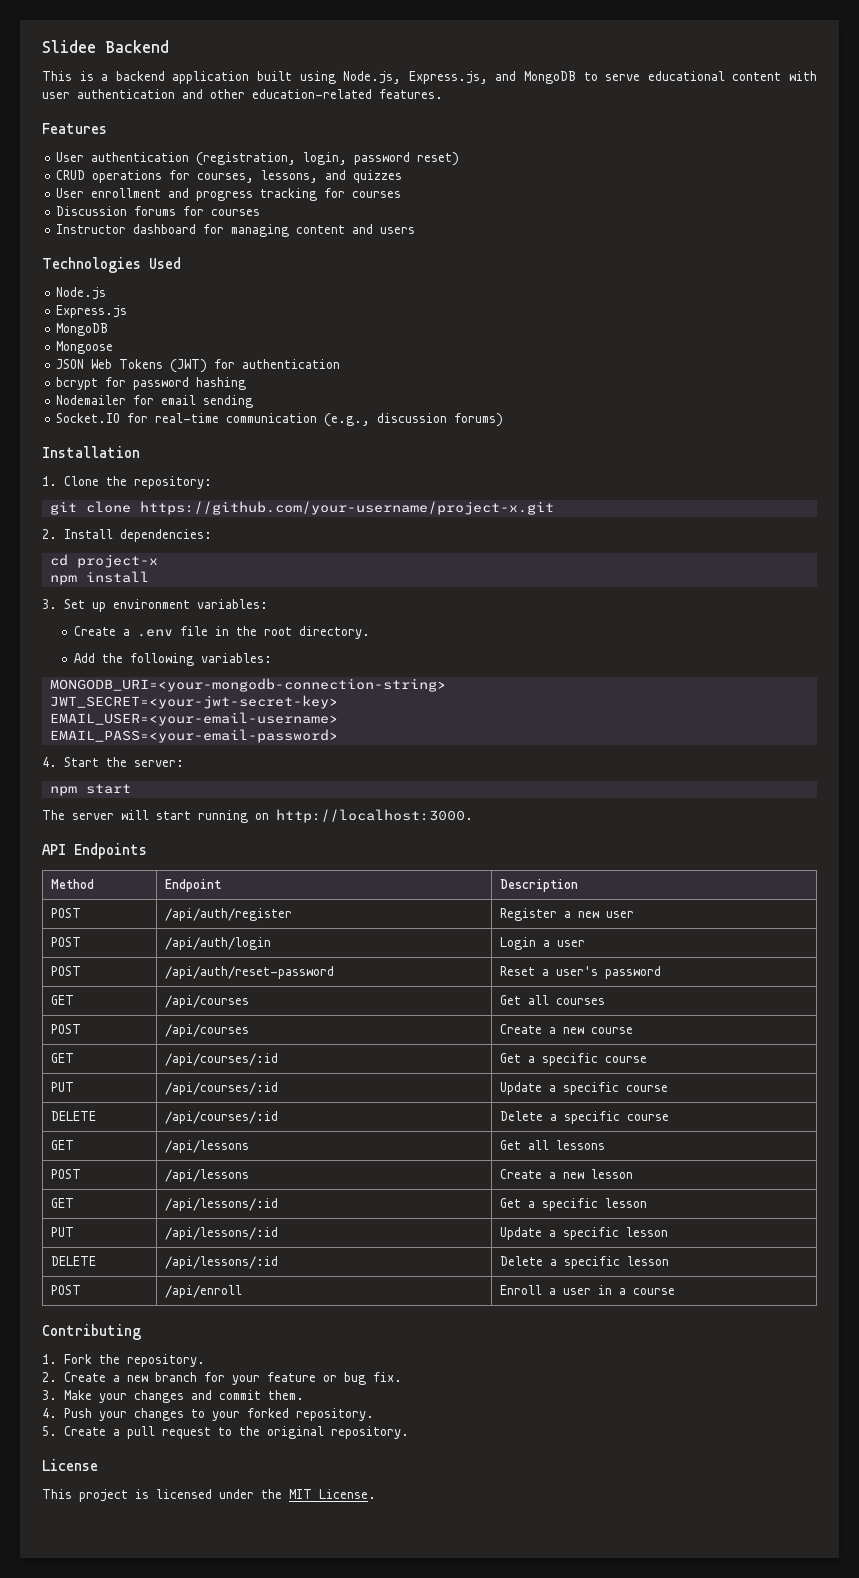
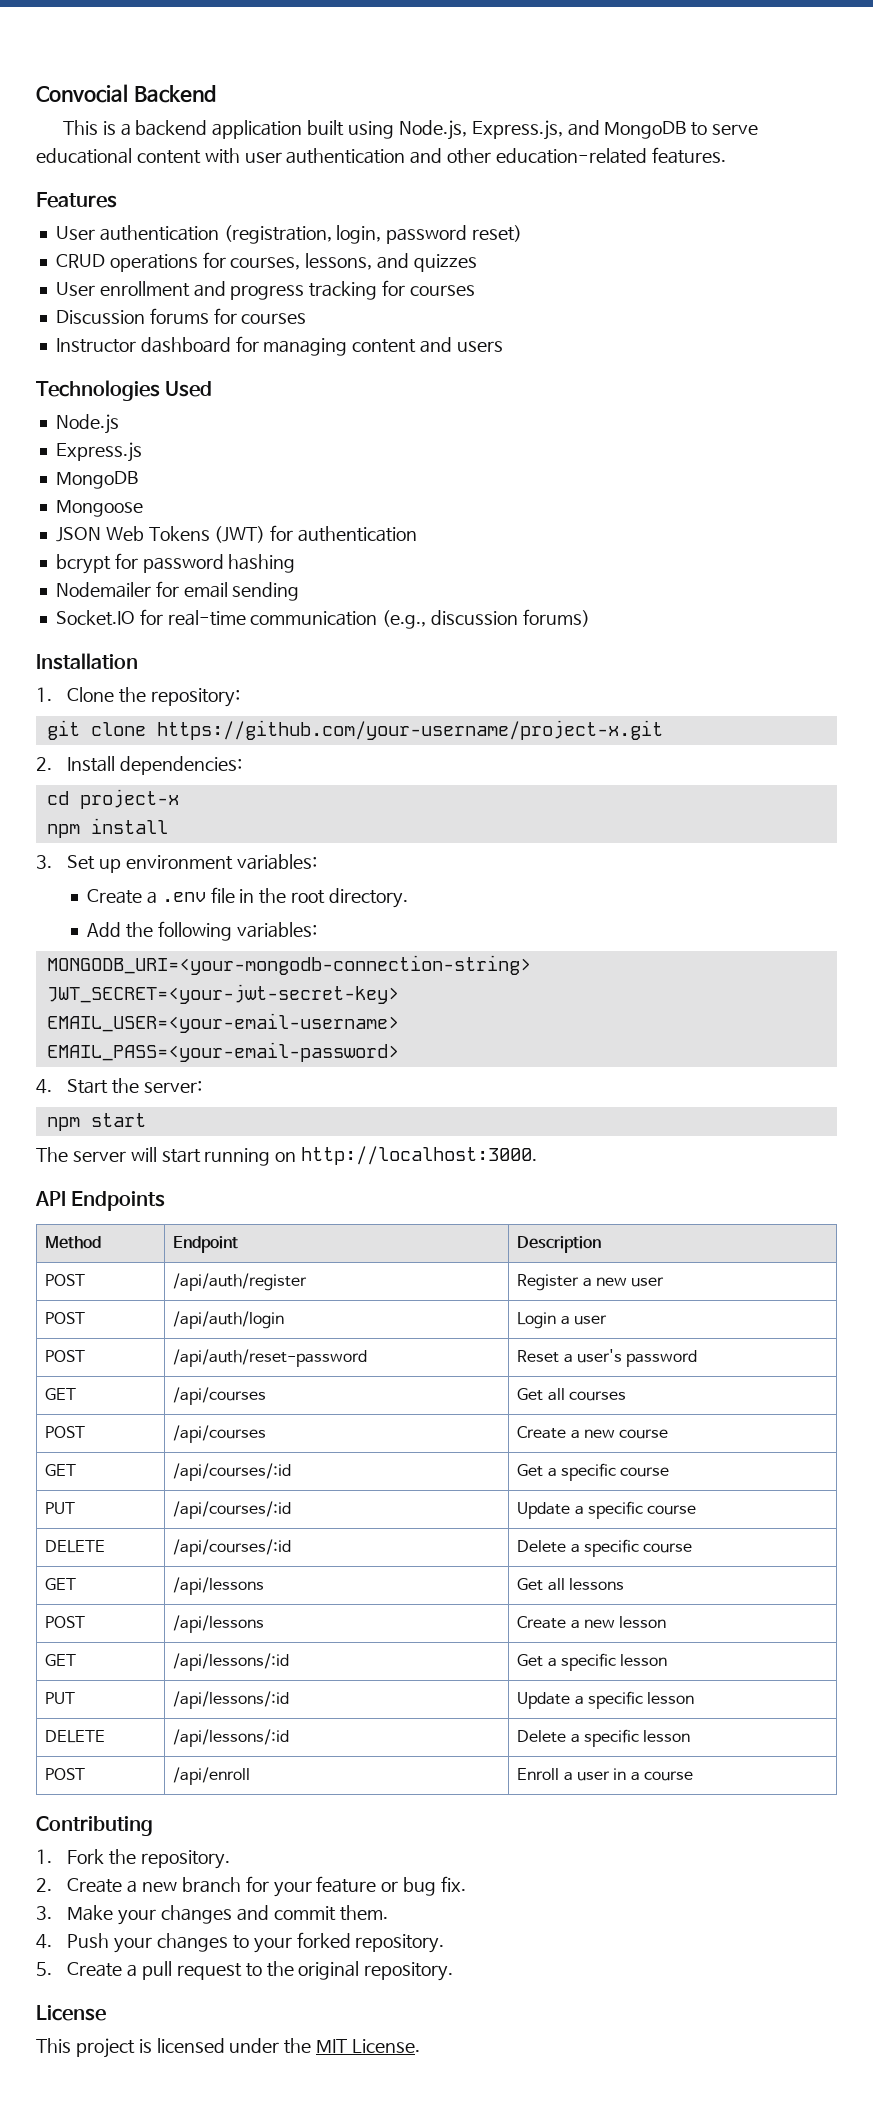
- Slidee Backend
+ Convocial Backend

